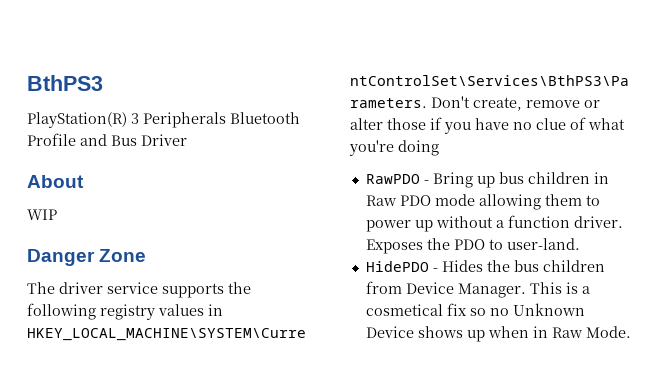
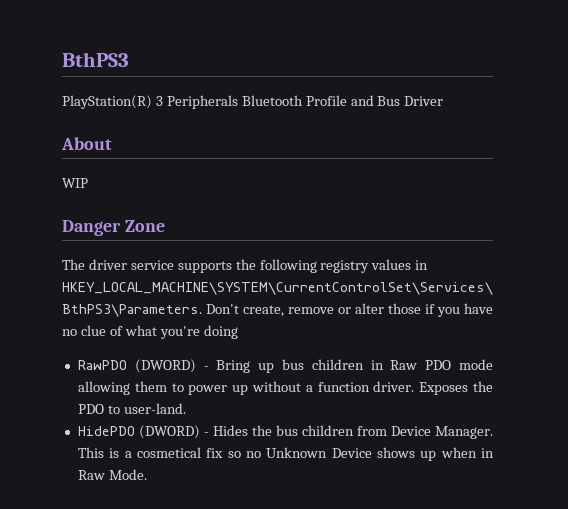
- RawPDO - Bring up bus children in Raw PDO mode allowing them to power up without a function driver.
+ RawPDO (DWORD) - Bring up bus children in Raw PDO mode allowing them to power up without a function driver.
- HidePDO - Hides the bus children from Device Manager.
+ HidePDO (DWORD) - Hides the bus children from Device Manager.

